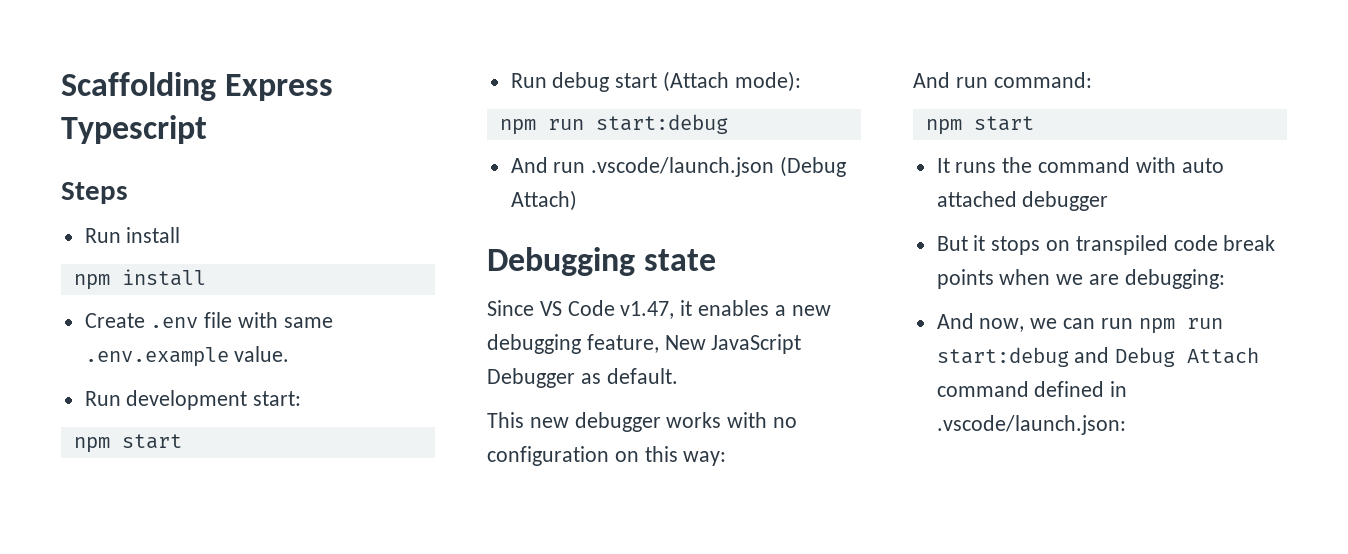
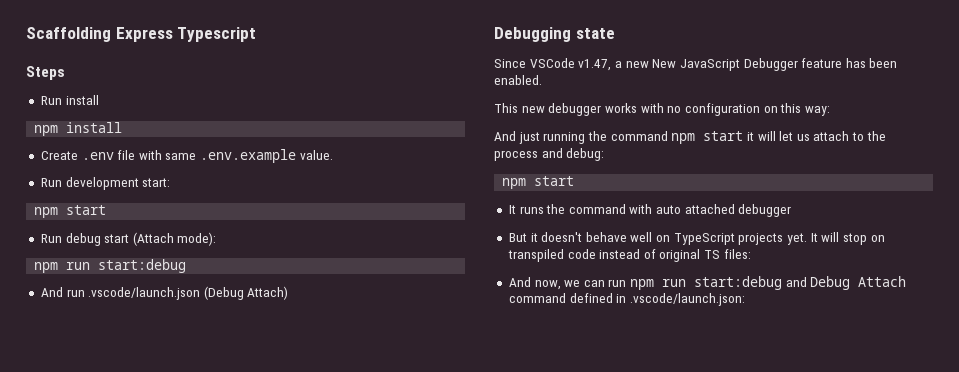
- Since VS Code v1.47, it enables a new debugging feature, New JavaScript Debugger as default.
+ Since VSCode v1.47, a new New JavaScript Debugger feature has been enabled.
- And run command:
+ And just running the command npm start it will let us attach to the process and debug:
- But it stops on transpiled code break points when we are debugging:
+ But it doesn't behave well on TypeScript projects yet. It will stop on transpiled code instead of original TS files:

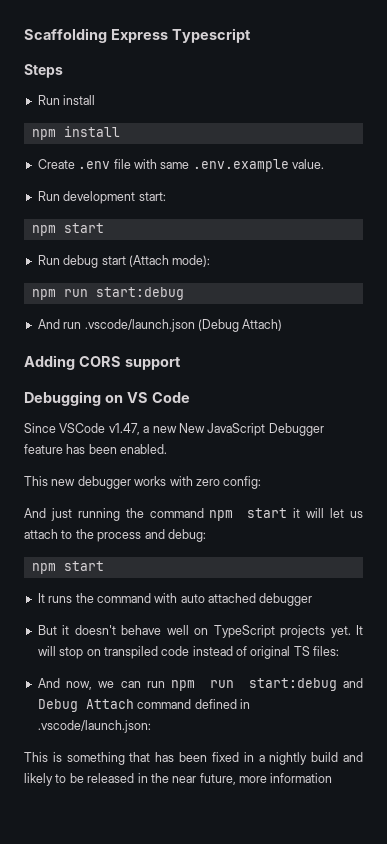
- Debugging state
+ Adding CORS support
+ Debugging on VS Code
- This new debugger works with no configuration on this way:
+ This new debugger works with zero config:
+ This is something that has been fixed in a nightly build and likely to be released in the near future, more information

